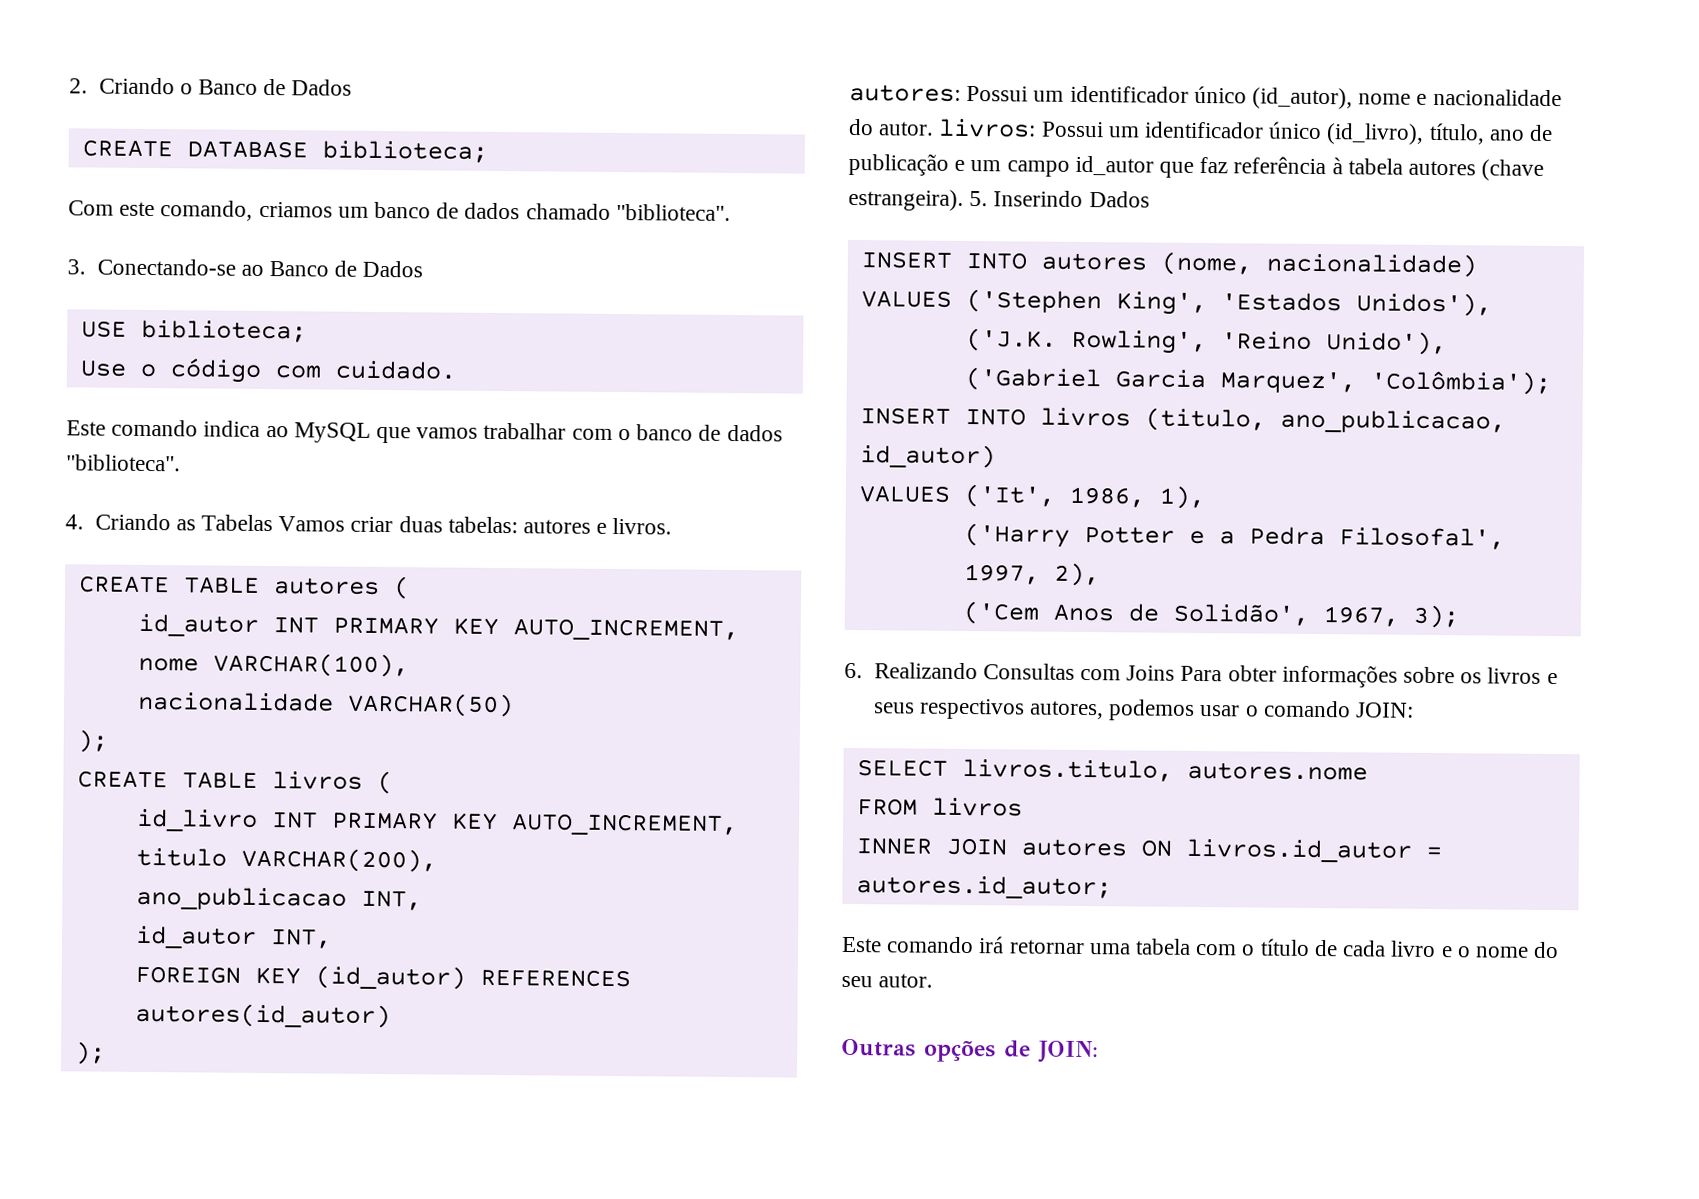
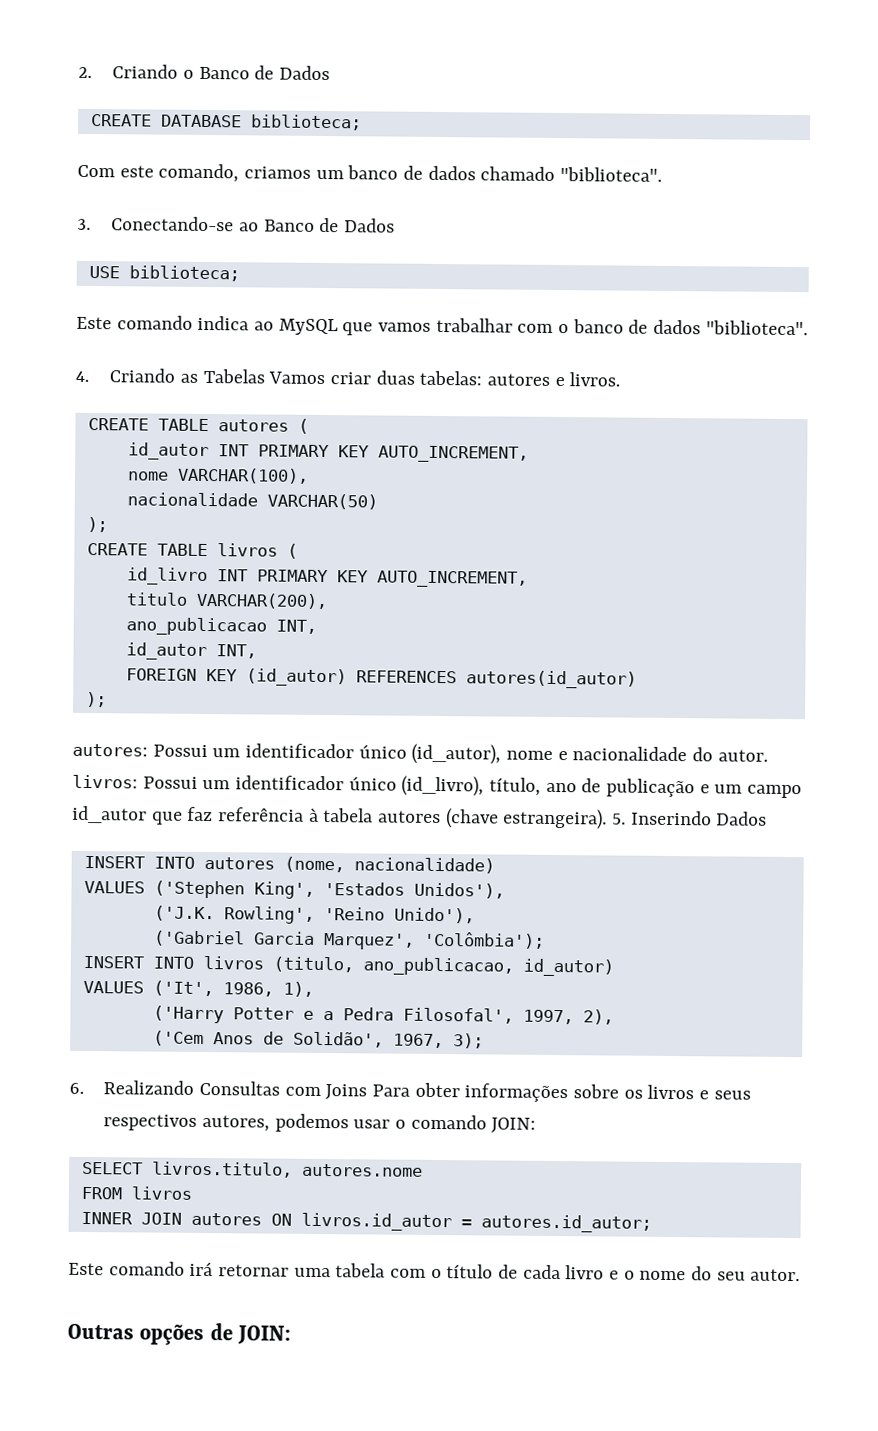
- Use o código com cuidado.

